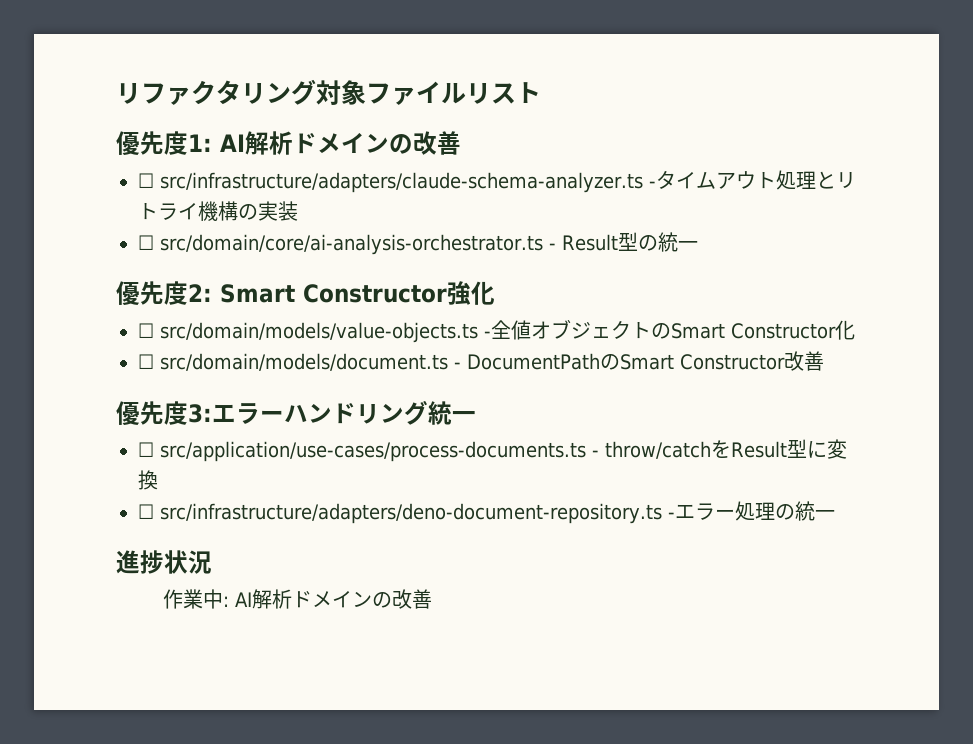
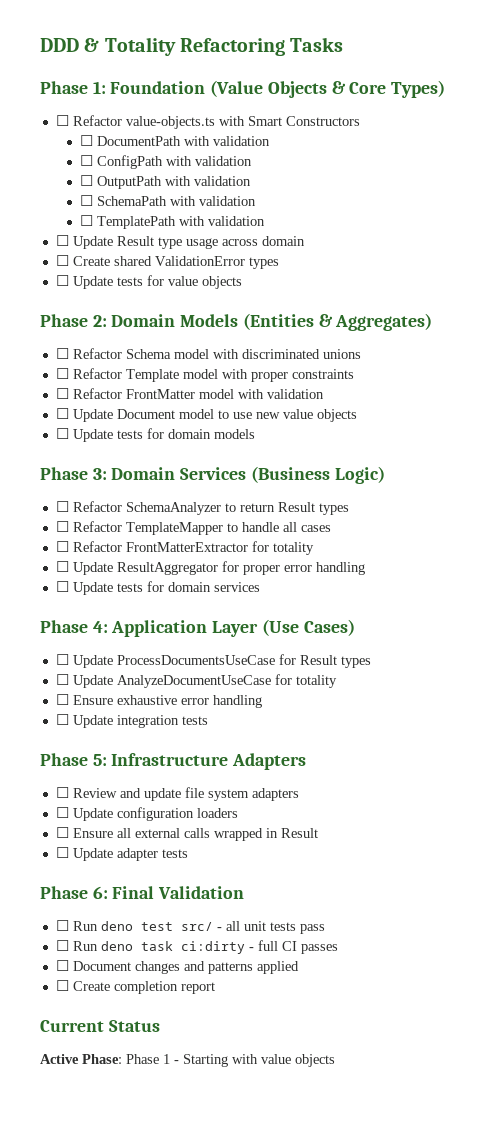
- リファクタリング対象ファイルリスト
- 優先度1: AI解析ドメインの改善
- ☐ src/infrastructure/adapters/claude-schema-analyzer.ts -タイムアウト処理とリトライ機構の実装
- ☐ src/domain/core/ai-analysis-orchestrator.ts - Result型の統一
- 優先度2: Smart Constructor強化
- ☐ src/domain/models/value-objects.ts -全値オブジェクトのSmart Constructor化
- ☐ src/domain/models/document.ts - DocumentPathのSmart Constructor改善
- 優先度3:エラーハンドリング統一
- ☐ src/application/use-cases/process-documents.ts - throw/catchをResult型に変換
- ☐ src/infrastructure/adapters/deno-document-repository.ts -エラー処理の統一
- 進捗状況
- 作業中: AI解析ドメインの改善
+ DDD & Totality Refactoring Tasks
+ Phase 1: Foundation (Value Objects & Core Types)
+ ☐ Refactor value-objects.ts with Smart Constructors
+ ☐ DocumentPath with validation
+ ☐ ConfigPath with validation
+ ☐ OutputPath with validation
+ ☐ SchemaPath with validation
+ ☐ TemplatePath with validation
+ ☐ Update Result type usage across domain
+ ☐ Create shared ValidationError types
+ ☐ Update tests for value objects
+ Phase 2: Domain Models (Entities & Aggregates)
+ ☐ Refactor Schema model with discriminated unions
+ ☐ Refactor Template model with proper constraints
+ ☐ Refactor FrontMatter model with validation
+ ☐ Update Document model to use new value objects
+ ☐ Update tests for domain models
+ Phase 3: Domain Services (Business Logic)
+ ☐ Refactor SchemaAnalyzer to return Result types
+ ☐ Refactor TemplateMapper to handle all cases
+ ☐ Refactor FrontMatterExtractor for totality
+ ☐ Update ResultAggregator for proper error handling
+ ☐ Update tests for domain services
+ Phase 4: Application Layer (Use Cases)
+ ☐ Update ProcessDocumentsUseCase for Result types
+ ☐ Update AnalyzeDocumentUseCase for totality
+ ☐ Ensure exhaustive error handling
+ ☐ Update integration tests
+ Phase 5: Infrastructure Adapters
+ ☐ Review and update file system adapters
+ ☐ Update configuration loaders
+ ☐ Ensure all external calls wrapped in Result
+ ☐ Update adapter tests
+ Phase 6: Final Validation
+ ☐ Run deno test src/ - all unit tests pass
+ ☐ Run deno task ci:dirty - full CI passes
+ ☐ Document changes and patterns applied
+ ☐ Create completion report
+ Current Status
+ Active Phase: Phase 1 - Starting with value objects

